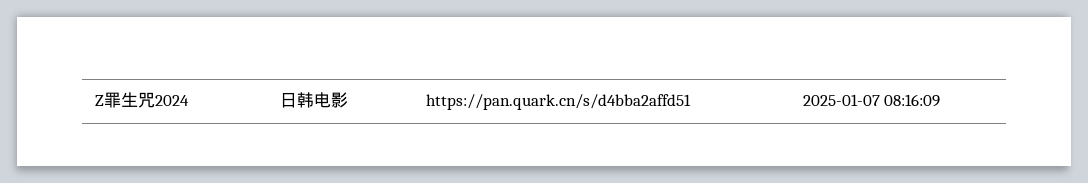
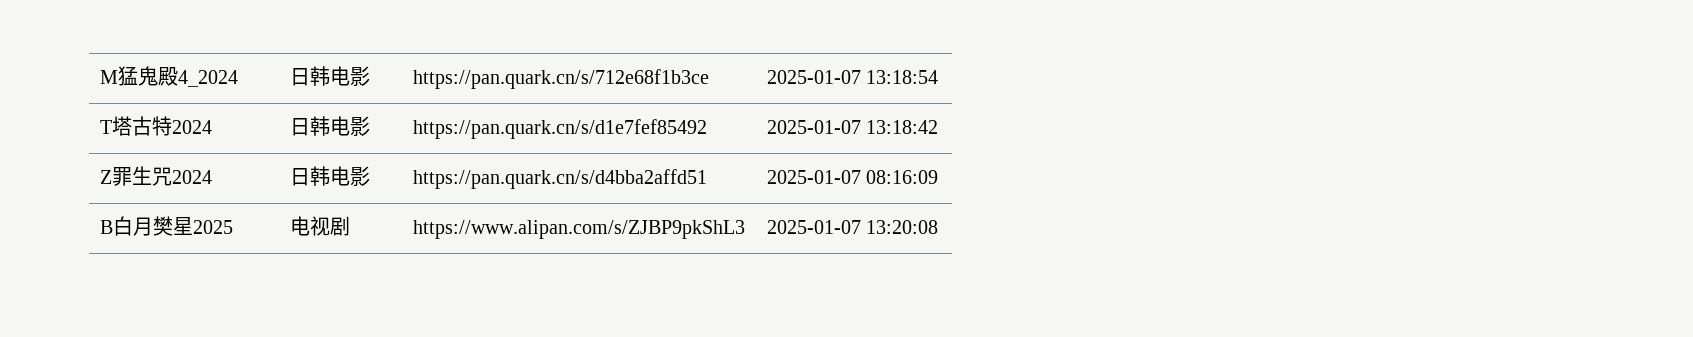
+ M猛鬼殿4_2024 | 日韩电影 | https://pan.quark.cn/s/712e68f1b3ce | 2025-01-07 13:18:54
+ T塔古特2024 | 日韩电影 | https://pan.quark.cn/s/d1e7fef85492 | 2025-01-07 13:18:42
+ B白月樊星2025 | 电视剧 | https://www.alipan.com/s/ZJBP9pkShL3 | 2025-01-07 13:20:08

